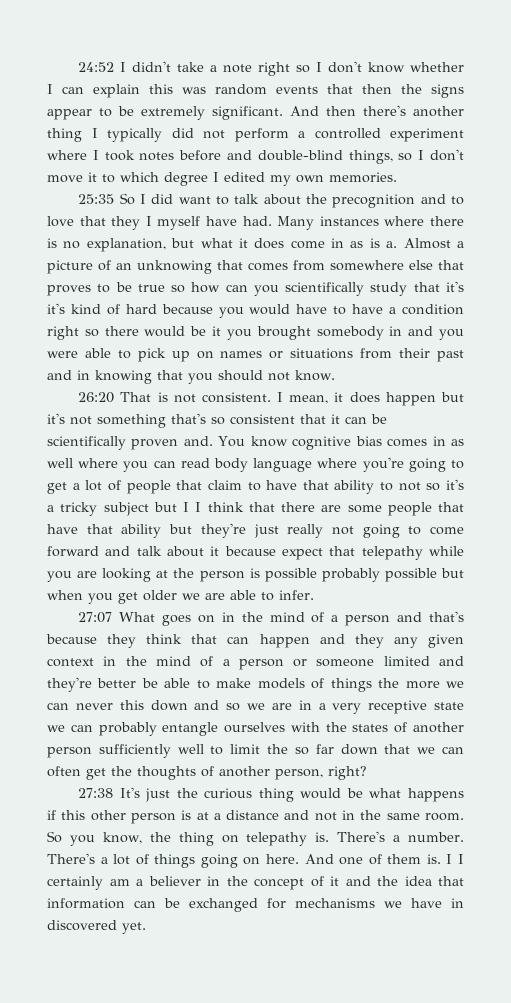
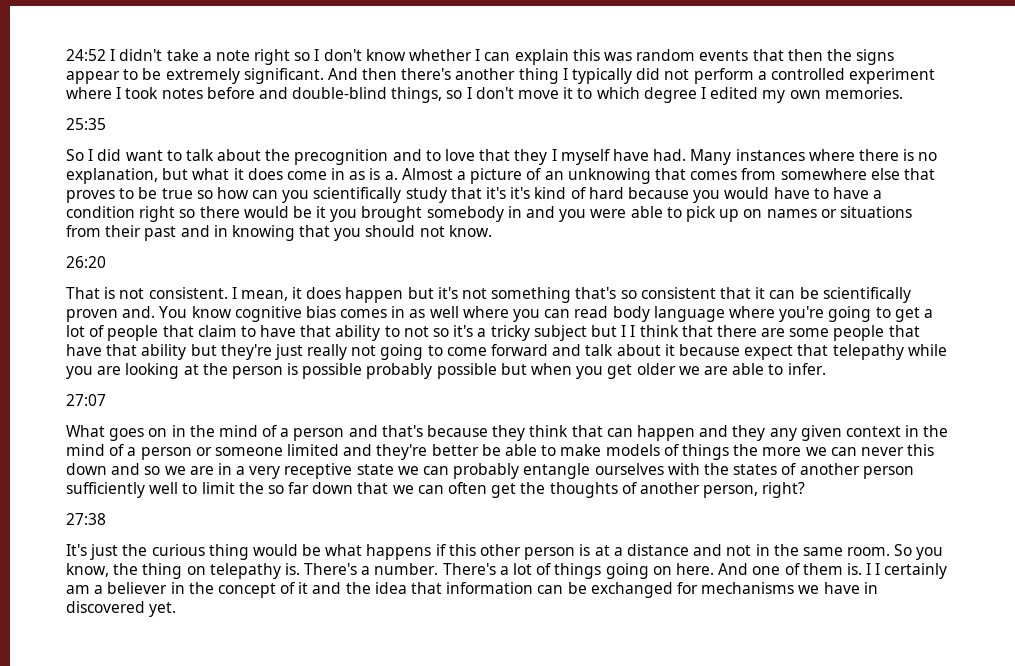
- 25:35 So I did want to talk about the precognition and to love that they I myself have had.
+ 25:35
+ So I did want to talk about the precognition and to love that they I myself have had.
- 26:20 That is not consistent.
+ 26:20
+ That is not consistent.
- 27:07 What goes on in the mind of a person and that's because they think that can happen and they any given context in the mind of a person or someone limited and they're better be able to make models of things the more we can never this down and so we are in a very receptive state we can probably entangle ourselves with the states of another person sufficiently well to limit the so far down that we can often get the thoughts of another person, right?
+ 27:07
+ What goes on in the mind of a person and that's because they think that can happen and they any given context in the mind of a person or someone limited and they're better be able to make models of things the more we can never this down and so we are in a very receptive state we can probably entangle ourselves with the states of another person sufficiently well to limit the so far down that we can often get the thoughts of another person, right?
- 27:38 It's just the curious thing would be what happens if this other person is at a distance and not in the same room.
+ 27:38
+ It's just the curious thing would be what happens if this other person is at a distance and not in the same room.

